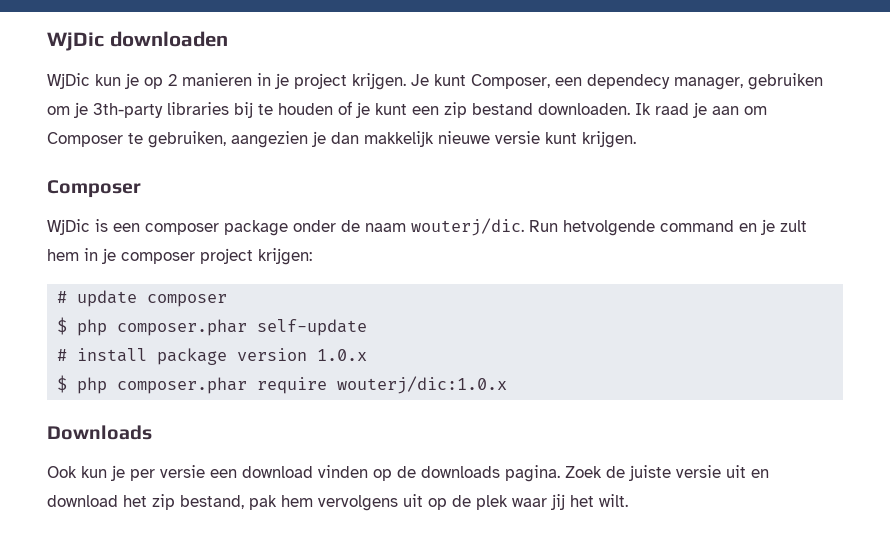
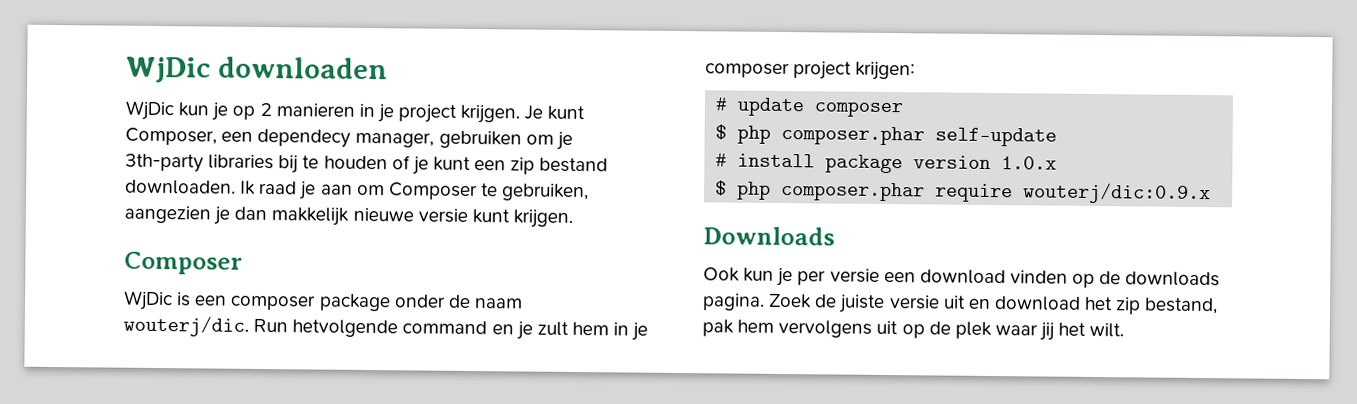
- $ php composer.phar require wouterj/dic:1.0.x
+ $ php composer.phar require wouterj/dic:0.9.x

